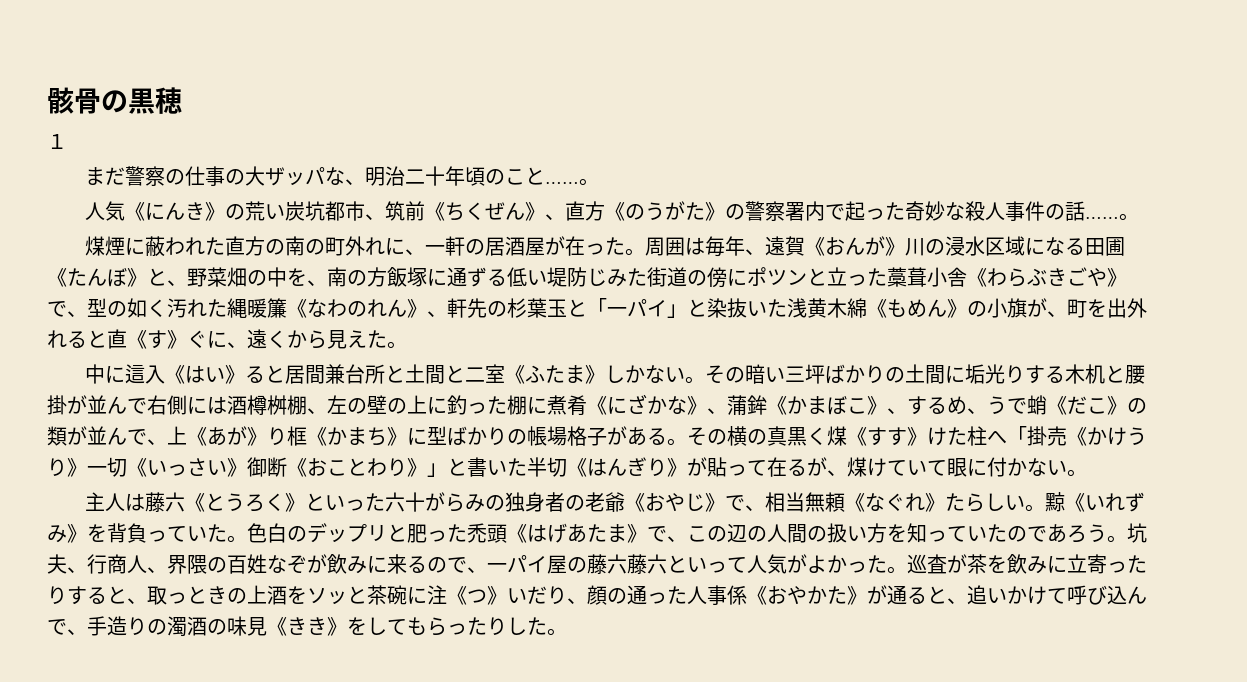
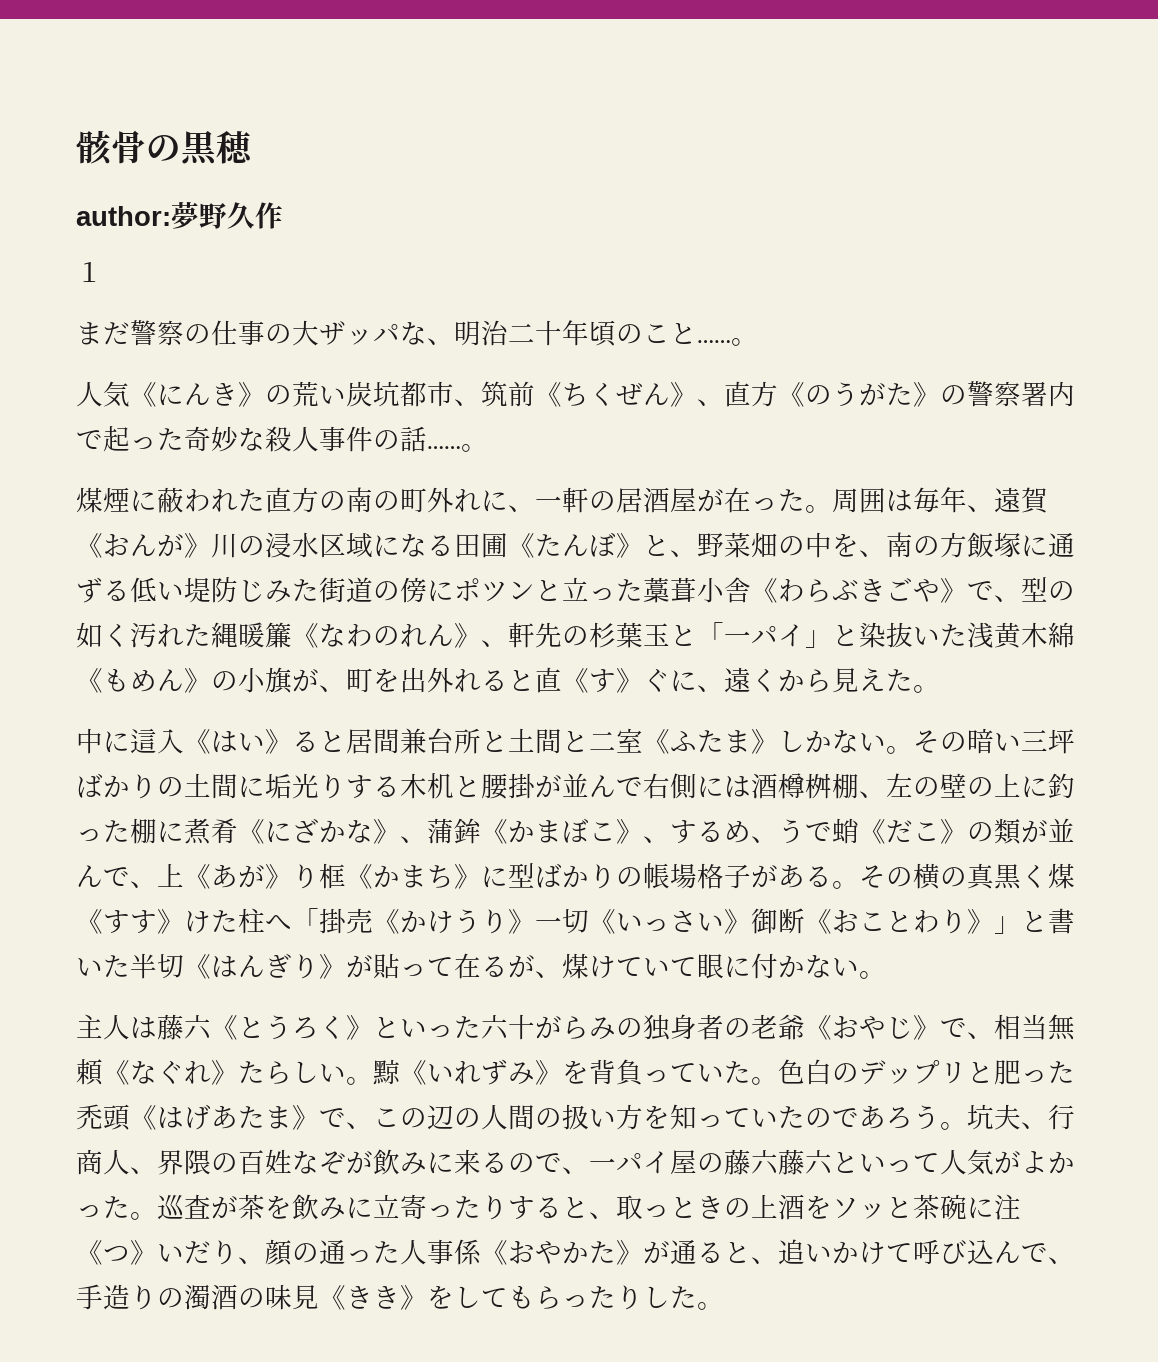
+ author:夢野久作

